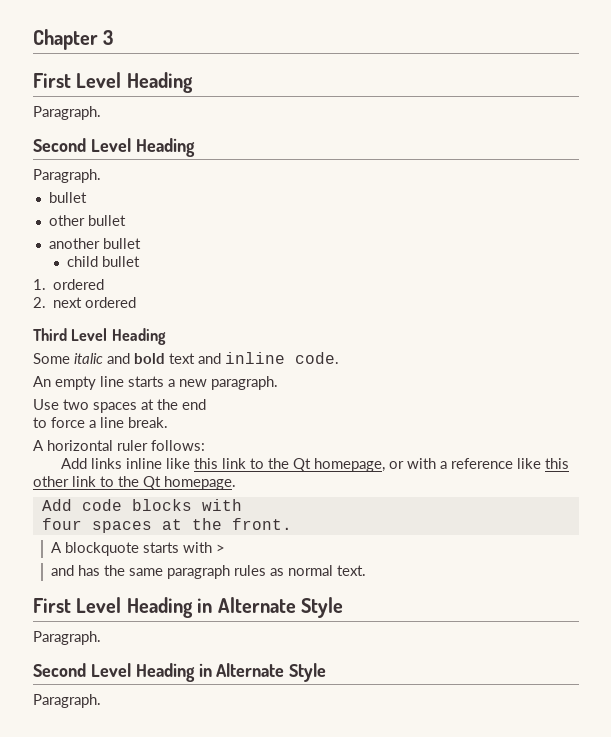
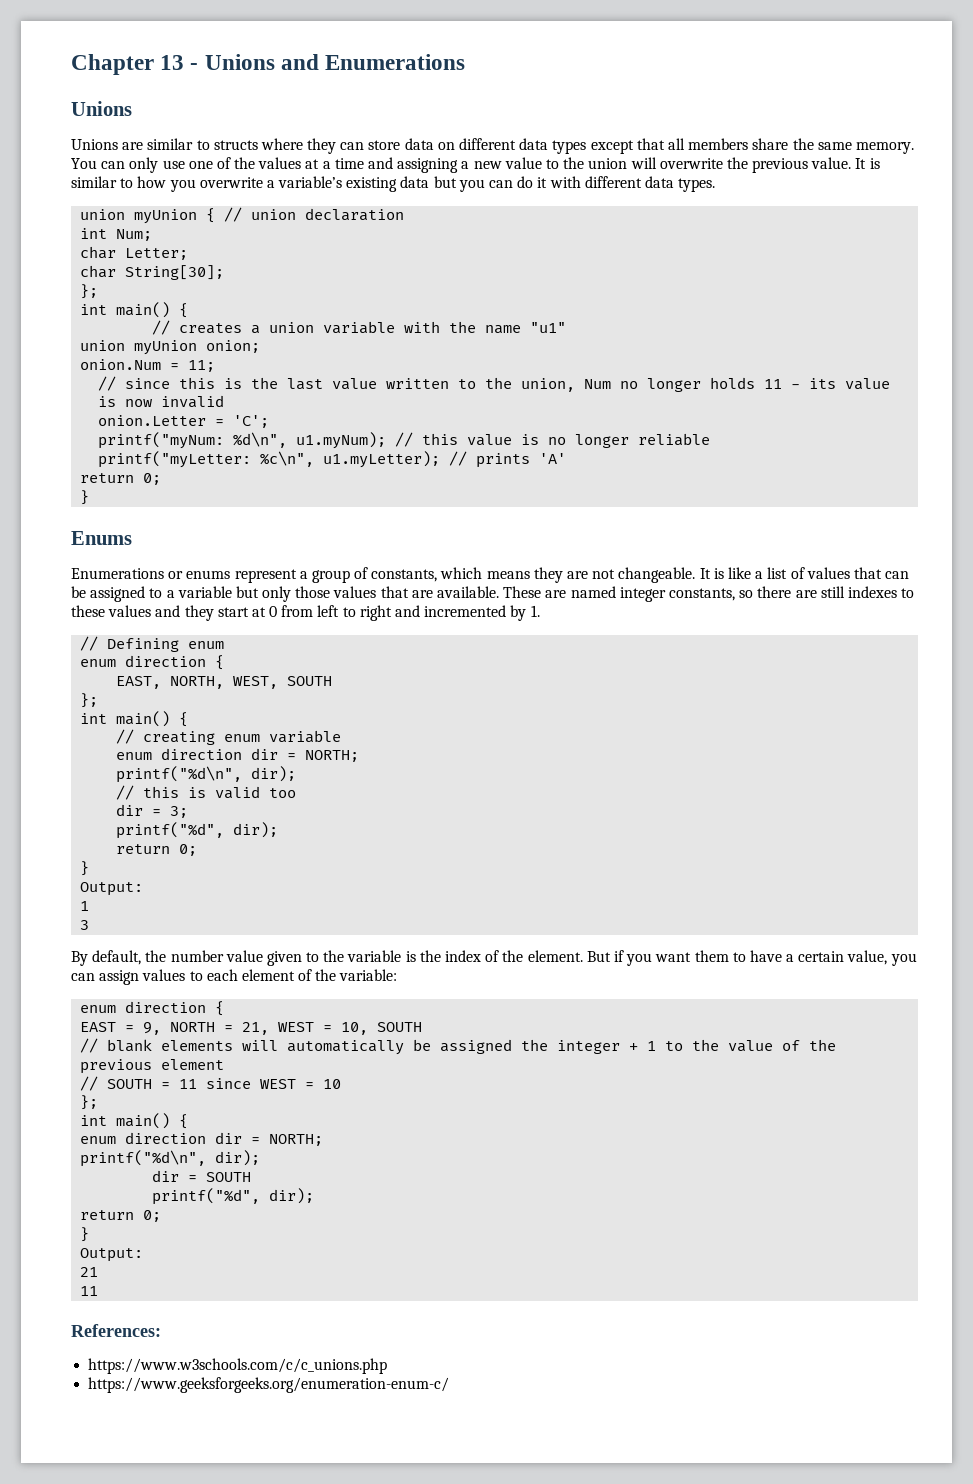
- Chapter 3
- First Level Heading
- Paragraph.
- Second Level Heading
- Paragraph.
- bullet
- other bullet
- another bullet
- child bullet
- 1. ordered
- 2. next ordered
- Third Level Heading
- Some italic and bold text and inline code.
- An empty line starts a new paragraph.
- Use two spaces at the end
- to force a line break.
- A horizontal ruler follows:
- Add links inline like this link to the Qt homepage, or with a reference like this other link to the Qt homepage.
- Add code blocks with
- four spaces at the front.
- A blockquote starts with >
- and has the same paragraph rules as normal text.
- First Level Heading in Alternate Style
- Paragraph.
- Second Level Heading in Alternate Style
- Paragraph.
+ Chapter 13 - Unions and Enumerations
+ Unions
+ Unions are similar to structs where they can store data on different data types except that all members share the same memory. You can only use one of the values at a time and assigning a new value to the union will overwrite the previous value. It is similar to how you overwrite a variable’s existing data but you can do it with different data types.
+ union myUnion { // union declaration
+ int Num;
+ char Letter;
+ char String[30];
+ };
+ int main() {
+ // creates a union variable with the name "u1"
+ union myUnion onion;
+ onion.Num = 11;
+ // since this is the last value written to the union, Num no longer holds 11 - its value is now invalid
+ onion.Letter = 'C';
+ printf("myNum: %d\n", u1.myNum); // this value is no longer reliable
+ printf("myLetter: %c\n", u1.myLetter); // prints 'A'
+ return 0;
+ }
+ Enums
+ Enumerations or enums represent a group of constants, which means they are not changeable. It is like a list of values that can be assigned to a variable but only those values that are available. These are named integer constants, so there are still indexes to these values and they start at 0 from left to right and incremented by 1.
+ // Defining enum
+ enum direction {
+ EAST, NORTH, WEST, SOUTH
+ };
+ int main() {
+ // creating enum variable
+ enum direction dir = NORTH;
+ printf("%d\n", dir);
+ // this is valid too
+ dir = 3;
+ printf("%d", dir);
+ return 0;
+ }
+ Output:
+ 1
+ 3
+ By default, the number value given to the variable is the index of the element. But if you want them to have a certain value, you can assign values to each element of the variable:
+ enum direction {
+ EAST = 9, NORTH = 21, WEST = 10, SOUTH
+ // blank elements will automatically be assigned the integer + 1 to the value of the previous element
+ // SOUTH = 11 since WEST = 10
+ };
+ int main() {
+ enum direction dir = NORTH;
+ printf("%d\n", dir);
+ dir = SOUTH
+ printf("%d", dir);
+ return 0;
+ }
+ Output:
+ 21
+ 11
+ References:
+ https://www.w3schools.com/c/c_unions.php
+ https://www.geeksforgeeks.org/enumeration-enum-c/

